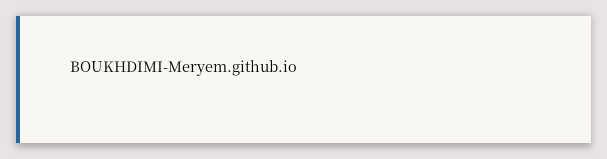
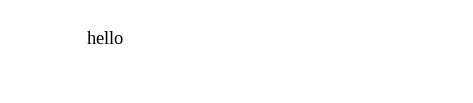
- BOUKHDIMI-Meryem.github.io
+ hello

